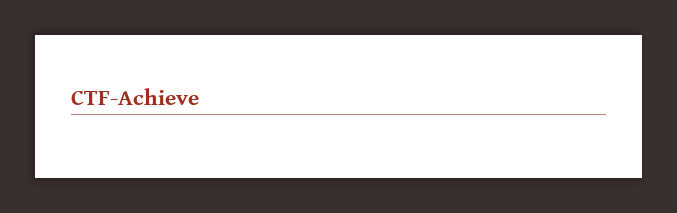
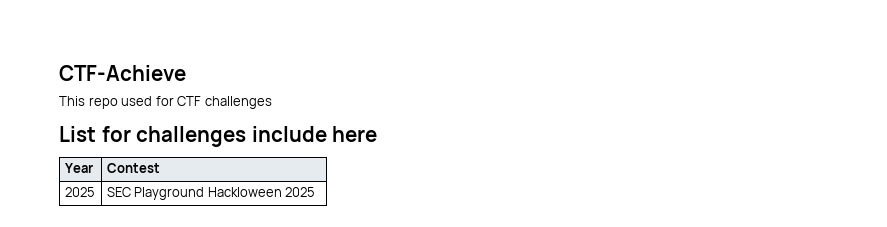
+ This repo used for CTF challenges
+ List for challenges include here
+ Year | Contest
+ 2025 | SEC Playground Hackloween 2025

